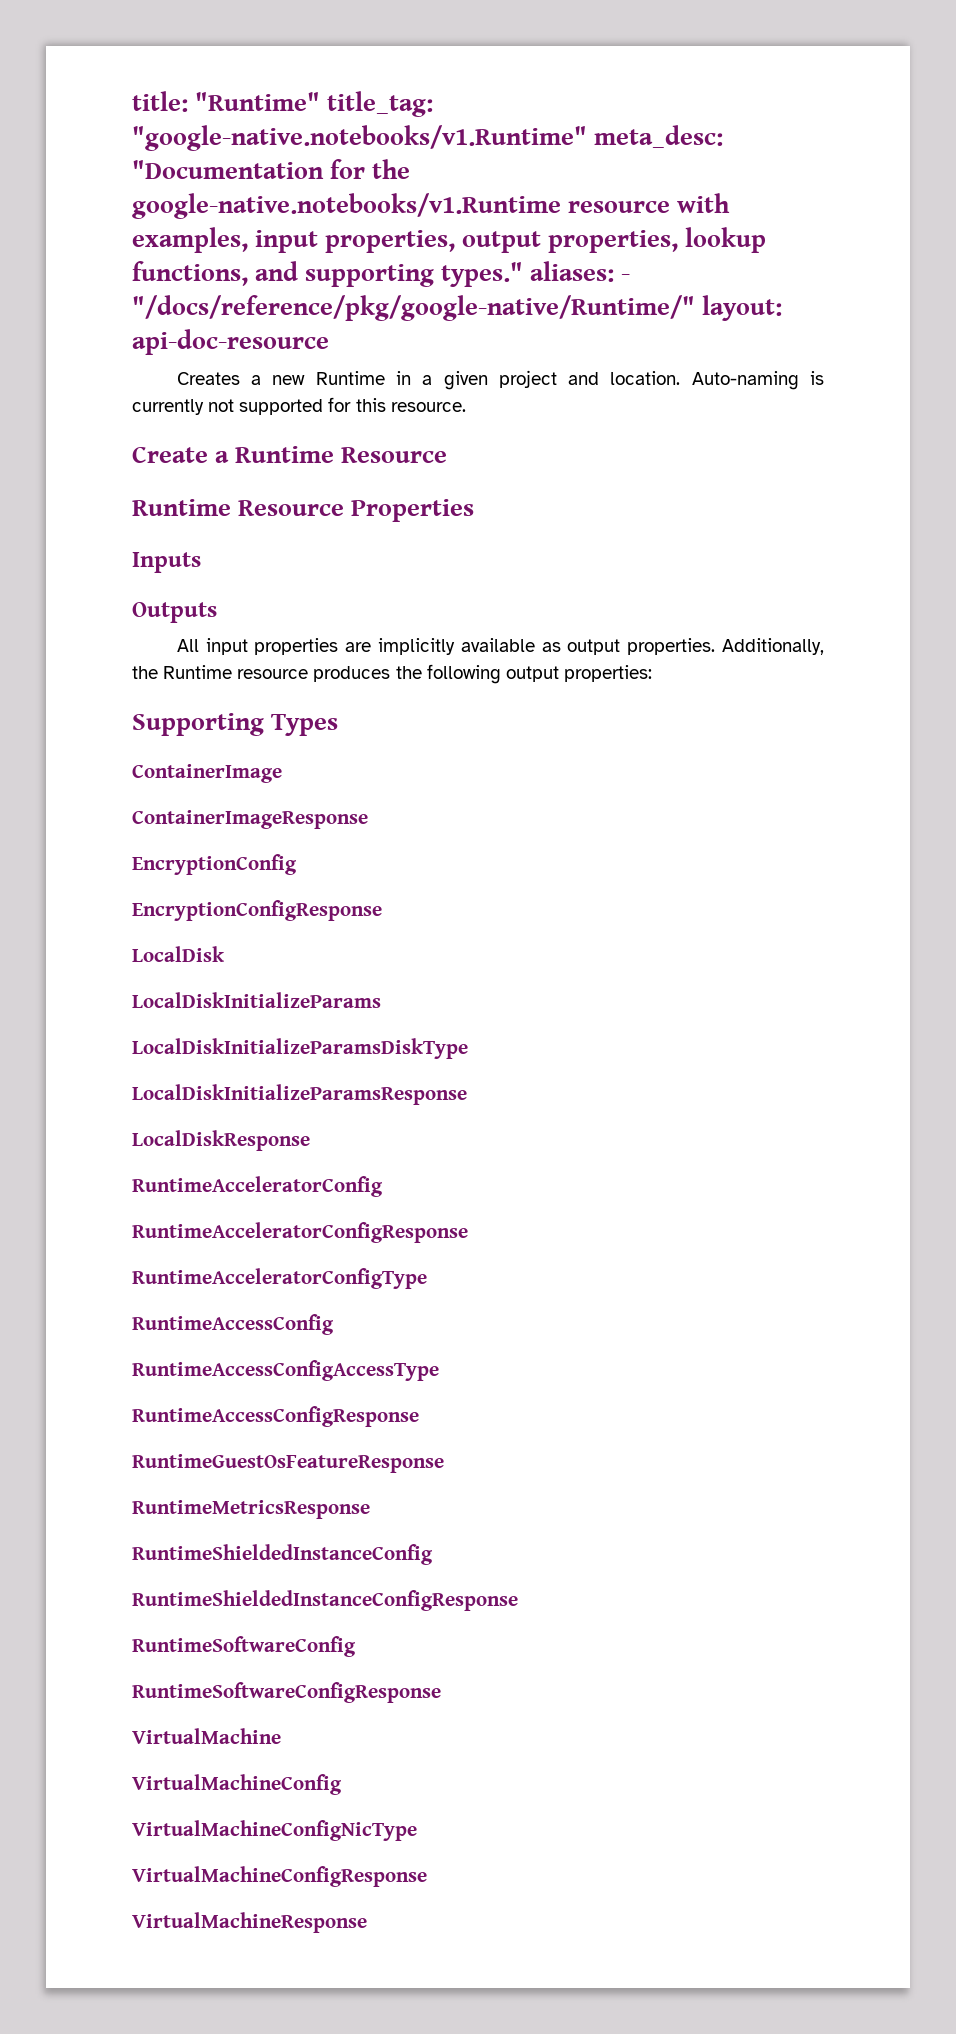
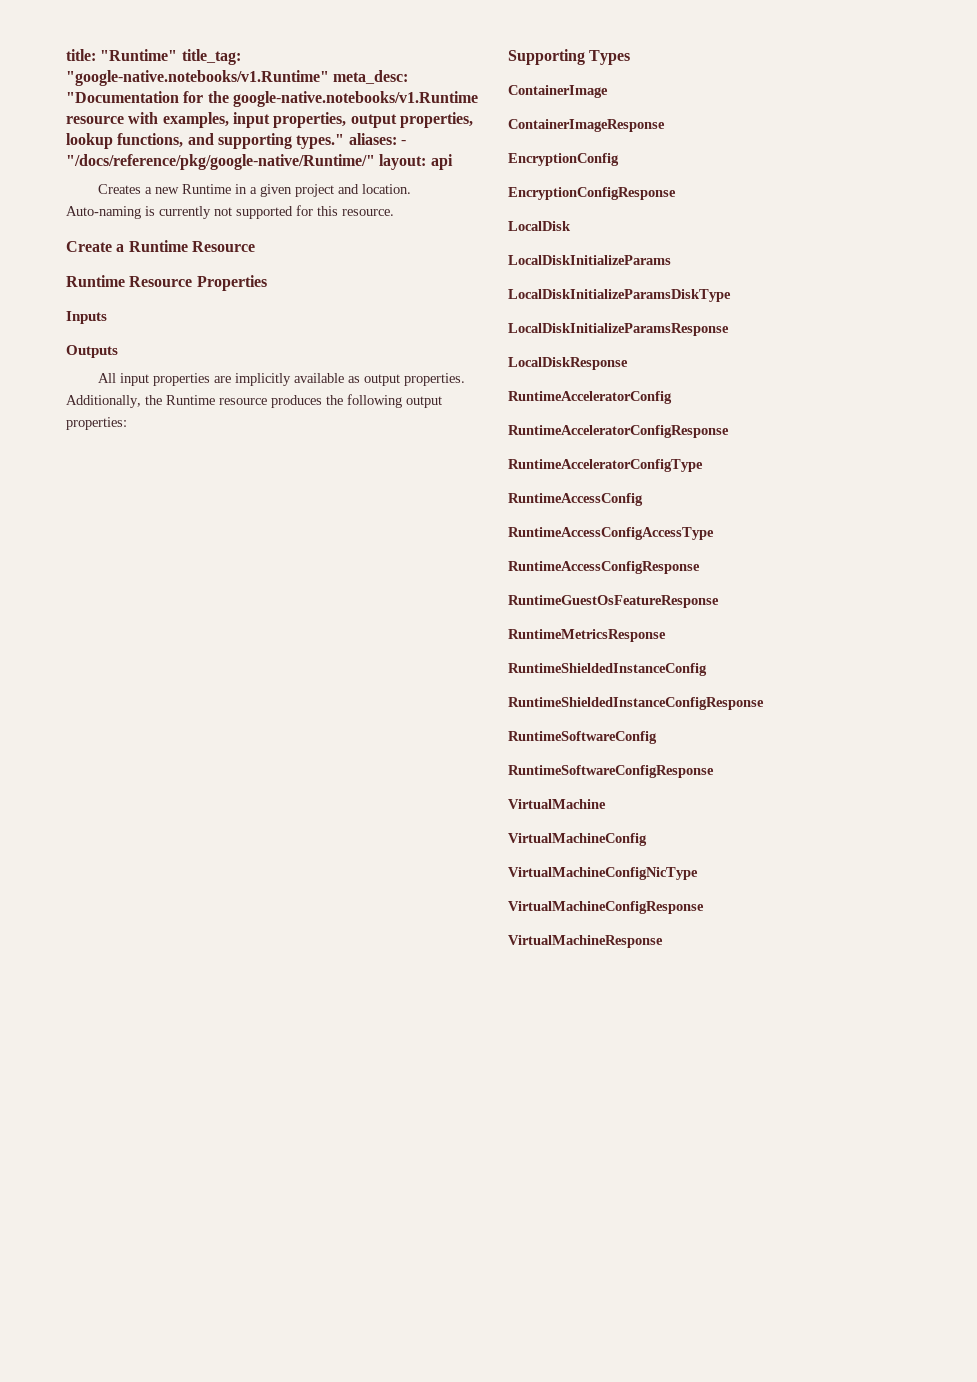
- title: "Runtime" title_tag: "google-native.notebooks/v1.Runtime" meta_desc: "Documentation for the google-native.notebooks/v1.Runtime resource with examples, input properties, output properties, lookup functions, and supporting types." aliases: - "/docs/reference/pkg/google-native/Runtime/" layout: api-doc-resource
+ title: "Runtime" title_tag: "google-native.notebooks/v1.Runtime" meta_desc: "Documentation for the google-native.notebooks/v1.Runtime resource with examples, input properties, output properties, lookup functions, and supporting types." aliases: - "/docs/reference/pkg/google-native/Runtime/" layout: api

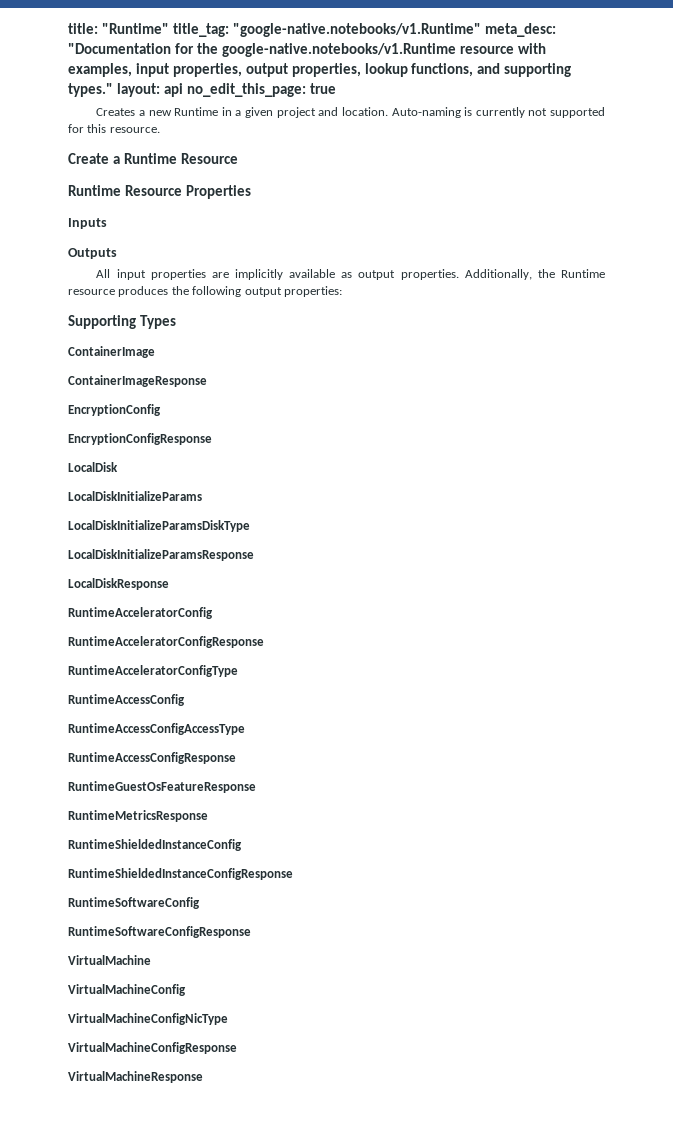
- title: "Runtime" title_tag: "google-native.notebooks/v1.Runtime" meta_desc: "Documentation for the google-native.notebooks/v1.Runtime resource with examples, input properties, output properties, lookup functions, and supporting types." aliases: - "/docs/reference/pkg/google-native/Runtime/" layout: api
+ title: "Runtime" title_tag: "google-native.notebooks/v1.Runtime" meta_desc: "Documentation for the google-native.notebooks/v1.Runtime resource with examples, input properties, output properties, lookup functions, and supporting types." layout: api no_edit_this_page: true

